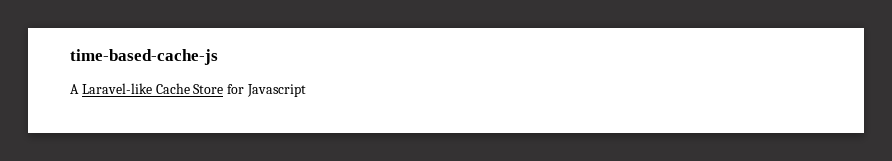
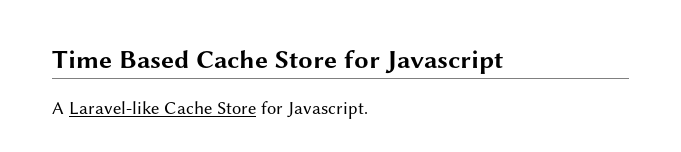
- time-based-cache-js
+ Time Based Cache Store for Javascript
- A Laravel-like Cache Store for Javascript
+ A Laravel-like Cache Store for Javascript.

